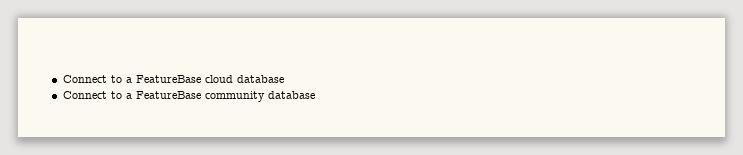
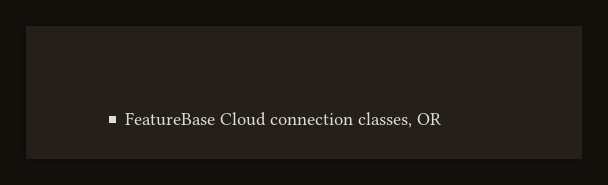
- Connect to a FeatureBase cloud database
- Connect to a FeatureBase community database
+ FeatureBase Cloud connection classes, OR

